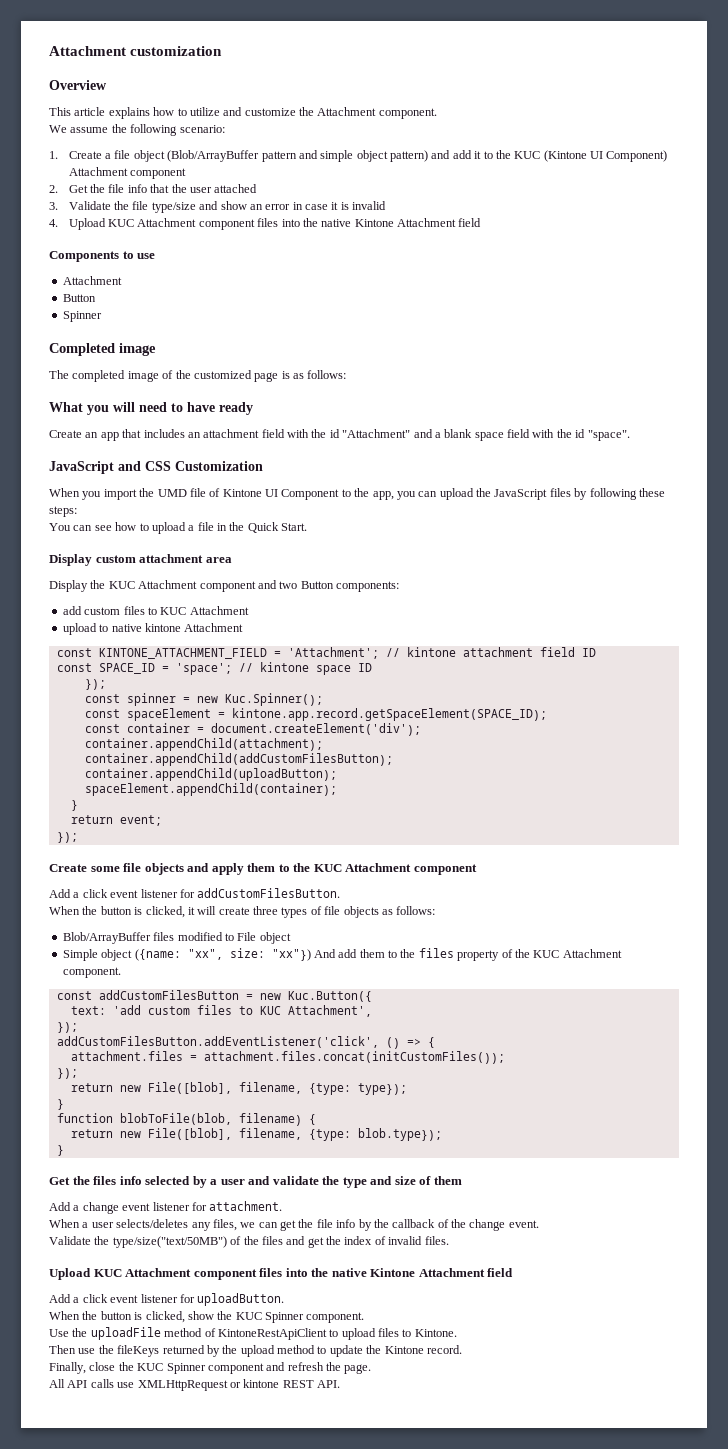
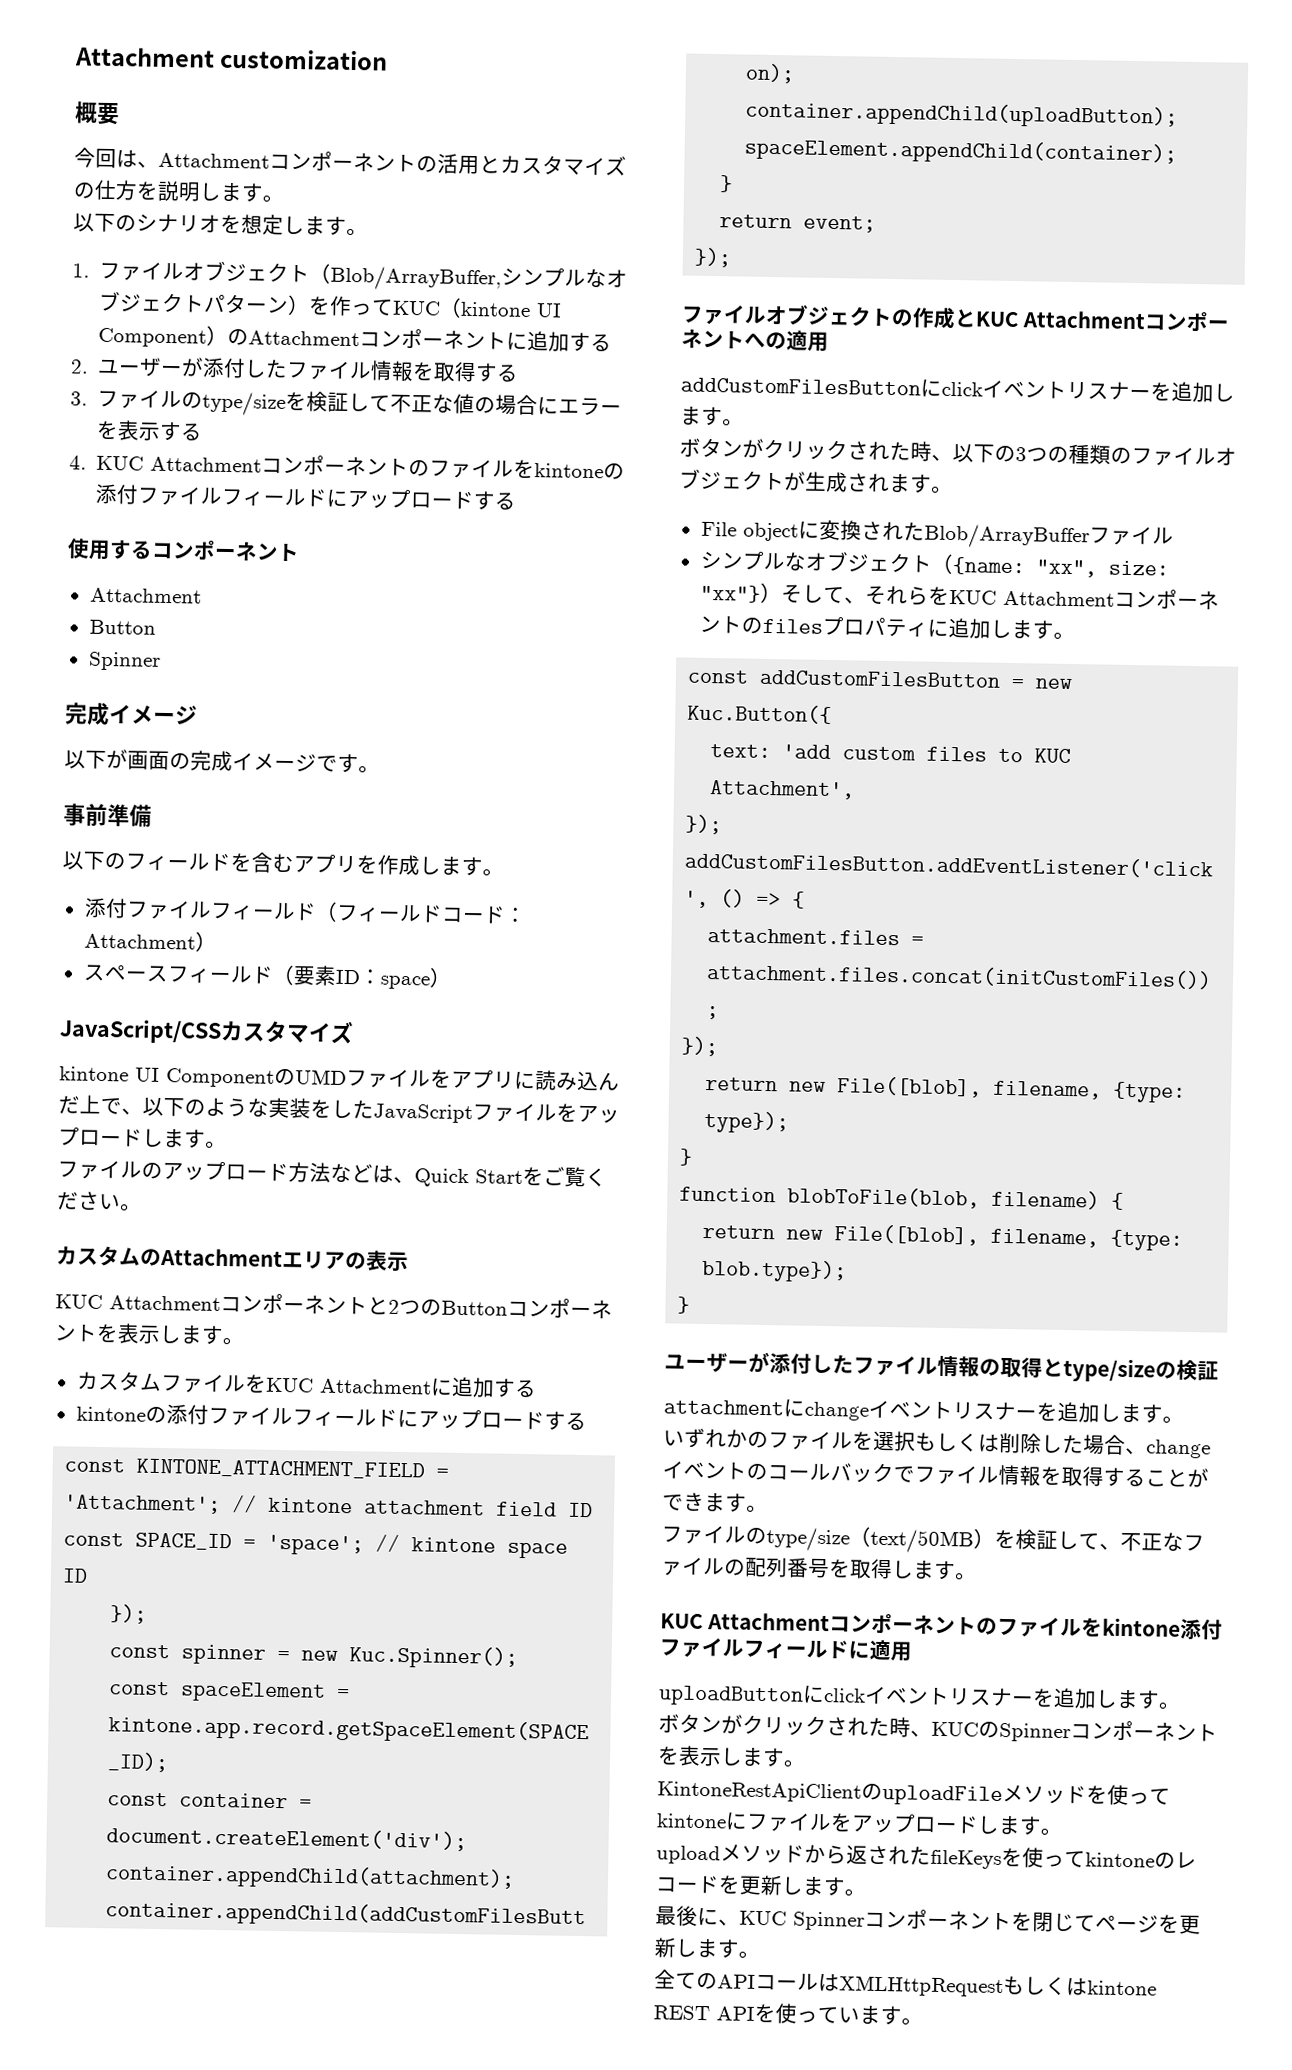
- Overview
- This article explains how to utilize and customize the Attachment component.
- We assume the following scenario:
- 1. Create a file object (Blob/ArrayBuffer pattern and simple object pattern) and add it to the KUC (Kintone UI Component) Attachment component
- 2. Get the file info that the user attached
- 3. Validate the file type/size and show an error in case it is invalid
+ 概要
+ 今回は、Attachmentコンポーネントの活用とカスタマイズの仕方を説明します。
+ 以下のシナリオを想定します。
+ 1.ファイルオブジェクト（Blob/ArrayBuffer,シンプルなオブジェクトパターン）を作ってKUC（kintone UI Component）のAttachmentコンポーネントに追加する
+ 2.ユーザーが添付したファイル情報を取得する
+ 3.ファイルのtype/sizeを検証して不正な値の場合にエラーを表示する
- 4. Upload KUC Attachment component files into the native Kintone Attachment field
- Components to use
+ 4. KUC Attachmentコンポーネントのファイルをkintoneの添付ファイルフィールドにアップロードする
+ 使用するコンポーネント
  Attachment
  Button
  Spinner
- Completed image
- The completed image of the customized page is as follows:
- What you will need to have ready
- Create an app that includes an attachment field with the id "Attachment" and a blank space field with the id "space".
- JavaScript and CSS Customization
- When you import the UMD file of Kintone UI Component to the app, you can upload the JavaScript files by following these steps:
- You can see how to upload a file in the Quick Start.
- Display custom attachment area
- Display the KUC Attachment component and two Button components:
- add custom files to KUC Attachment
- upload to native kintone Attachment
+ 完成イメージ
+ 以下が画面の完成イメージです。
+ 事前準備
+ 以下のフィールドを含むアプリを作成します。
+ 添付ファイルフィールド（フィールドコード：Attachment）
+ スペースフィールド（要素ID：space）
+ JavaScript/CSSカスタマイズ
+ kintone UI ComponentのUMDファイルをアプリに読み込んだ上で、以下のような実装をしたJavaScriptファイルをアップロードします。
+ ファイルのアップロード方法などは、Quick Startをご覧ください。
+ カスタムのAttachmentエリアの表示
+ KUC Attachmentコンポーネントと2つのButtonコンポーネントを表示します。
+ カスタムファイルをKUC Attachmentに追加する
+ kintoneの添付ファイルフィールドにアップロードする
- Create some file objects and apply them to the KUC Attachment component
- Add a click event listener for addCustomFilesButton.
- When the button is clicked, it will create three types of file objects as follows:
- Blob/ArrayBuffer files modified to File object
- Simple object ({name: "xx", size: "xx"}) And add them to the files property of the KUC Attachment component.
+ ファイルオブジェクトの作成とKUC Attachmentコンポーネントへの適用
+ addCustomFilesButtonにclickイベントリスナーを追加します。
+ ボタンがクリックされた時、以下の3つの種類のファイルオブジェクトが生成されます。
+ File objectに変換されたBlob/ArrayBufferファイル
+ シンプルなオブジェクト（{name: "xx", size: "xx"}）そして、それらをKUC Attachmentコンポーネントのfilesプロパティに追加します。
- Get the files info selected by a user and validate the type and size of them
- Add a change event listener for attachment.
- When a user selects/deletes any files, we can get the file info by the callback of the change event.
- Validate the type/size("text/50MB") of the files and get the index of invalid files.
- Upload KUC Attachment component files into the native Kintone Attachment field
- Add a click event listener for uploadButton.
- When the button is clicked, show the KUC Spinner component.
- Use the uploadFile method of KintoneRestApiClient to upload files to Kintone.
- Then use the fileKeys returned by the upload method to update the Kintone record.
- Finally, close the KUC Spinner component and refresh the page.
- All API calls use XMLHttpRequest or kintone REST API.
+ ユーザーが添付したファイル情報の取得とtype/sizeの検証
+ attachmentにchangeイベントリスナーを追加します。
+ いずれかのファイルを選択もしくは削除した場合、changeイベントのコールバックでファイル情報を取得することができます。
+ ファイルのtype/size（text/50MB）を検証して、不正なファイルの配列番号を取得します。
+ KUC Attachmentコンポーネントのファイルをkintone添付ファイルフィールドに適用
+ uploadButtonにclickイベントリスナーを追加します。
+ ボタンがクリックされた時、KUCのSpinnerコンポーネントを表示します。
+ KintoneRestApiClientのuploadFileメソッドを使ってkintoneにファイルをアップロードします。
+ uploadメソッドから返されたfileKeysを使ってkintoneのレコードを更新します。
+ 最後に、KUC Spinnerコンポーネントを閉じてページを更新します。
+ 全てのAPIコールはXMLHttpRequestもしくはkintone REST APIを使っています。

